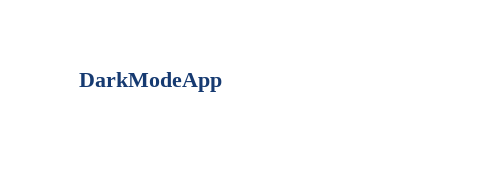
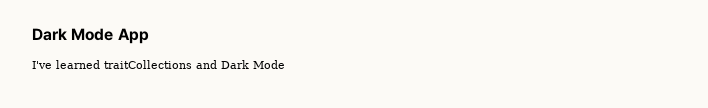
- DarkModeApp
+ Dark Mode App
+ I've learned traitCollections and Dark Mode

